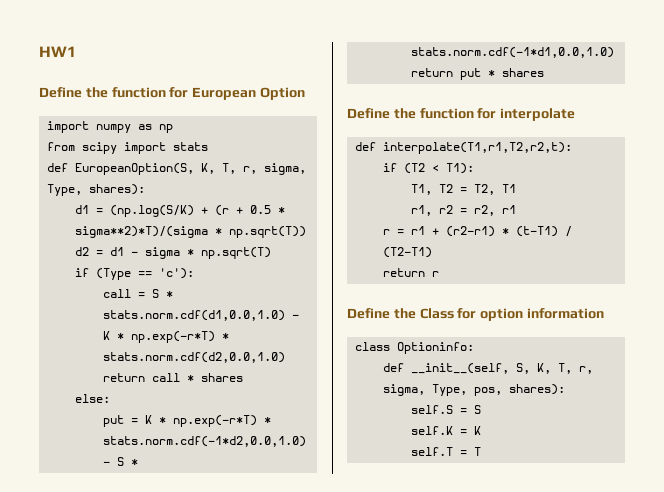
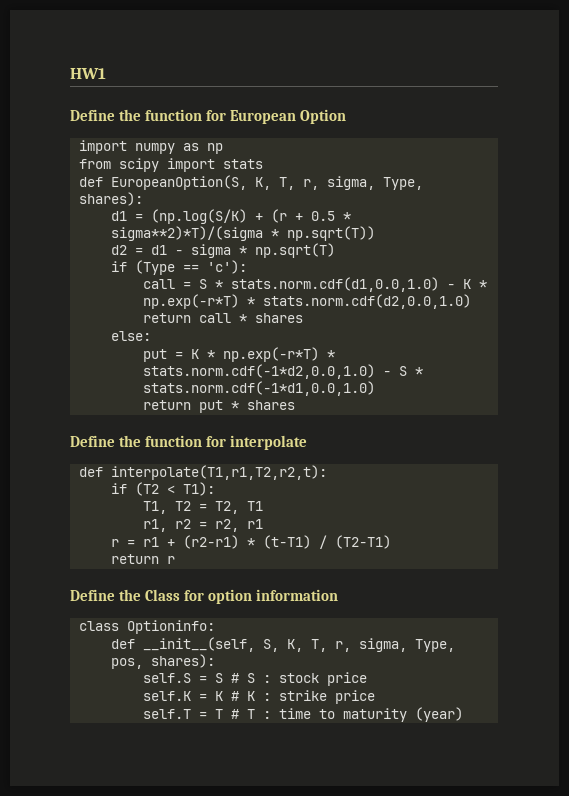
- self.S = S
- self.K = K
- self.T = T
+ self.S = S # S : stock price
+ self.K = K # K : strike price
+ self.T = T # T : time to maturity (year)

